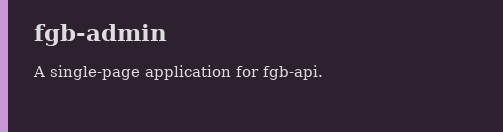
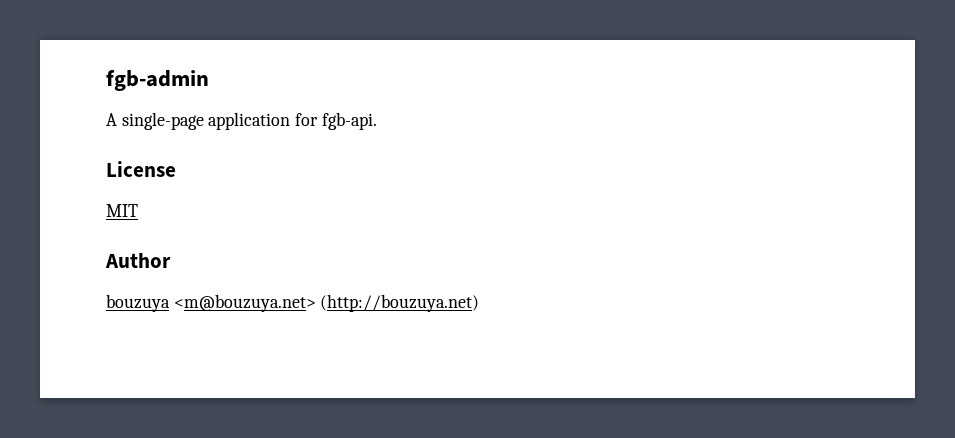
+ License
+ MIT
+ Author
+ bouzuya <m@bouzuya.net> (http://bouzuya.net)

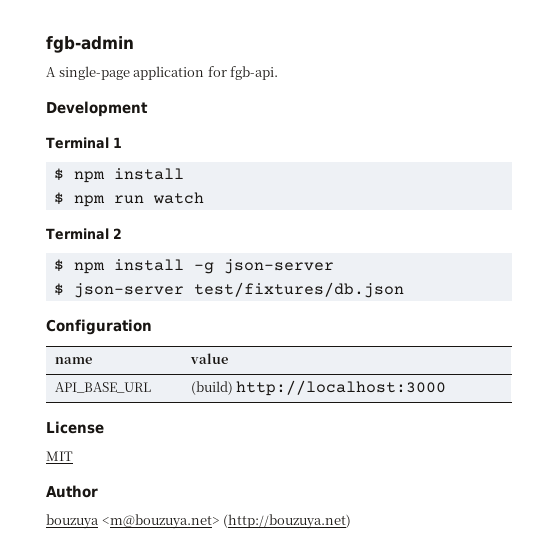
+ Development
+ Terminal 1
+ $ npm install
+ $ npm run watch
+ Terminal 2
+ $ npm install -g json-server
+ $ json-server test/fixtures/db.json
+ Configuration
+ name | value
+ API_BASE_URL | (build) http://localhost:3000

